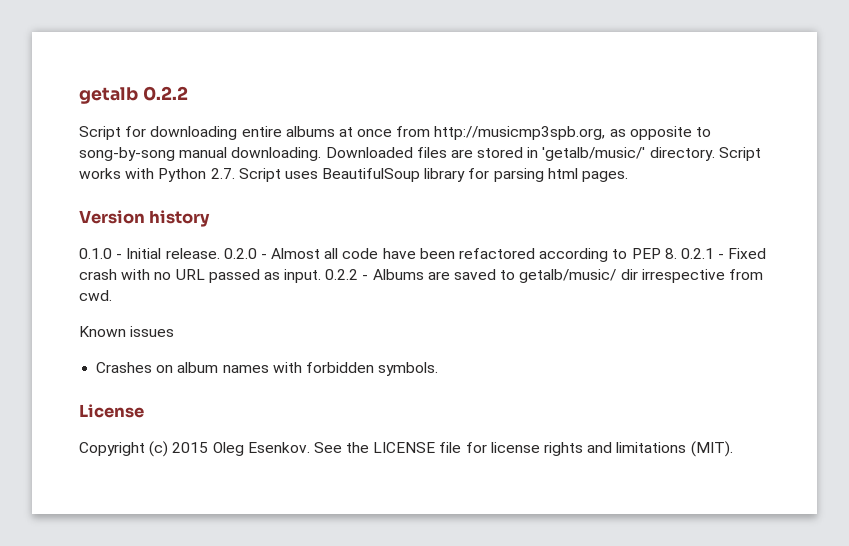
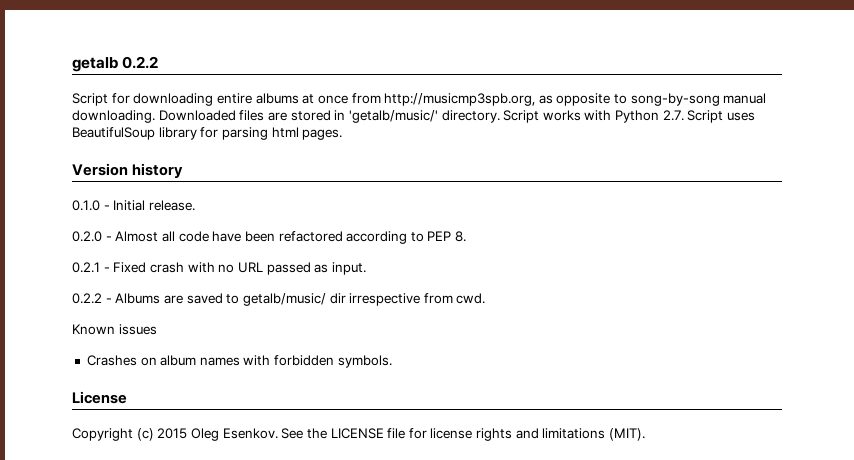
- 0.1.0 - Initial release. 0.2.0 - Almost all code have been refactored according to PEP 8. 0.2.1 - Fixed crash with no URL passed as input. 0.2.2 - Albums are saved to getalb/music/ dir irrespective from cwd.
+ 0.1.0 - Initial release.
+ 0.2.0 - Almost all code have been refactored according to PEP 8.
+ 0.2.1 - Fixed crash with no URL passed as input.
+ 0.2.2 - Albums are saved to getalb/music/ dir irrespective from cwd.

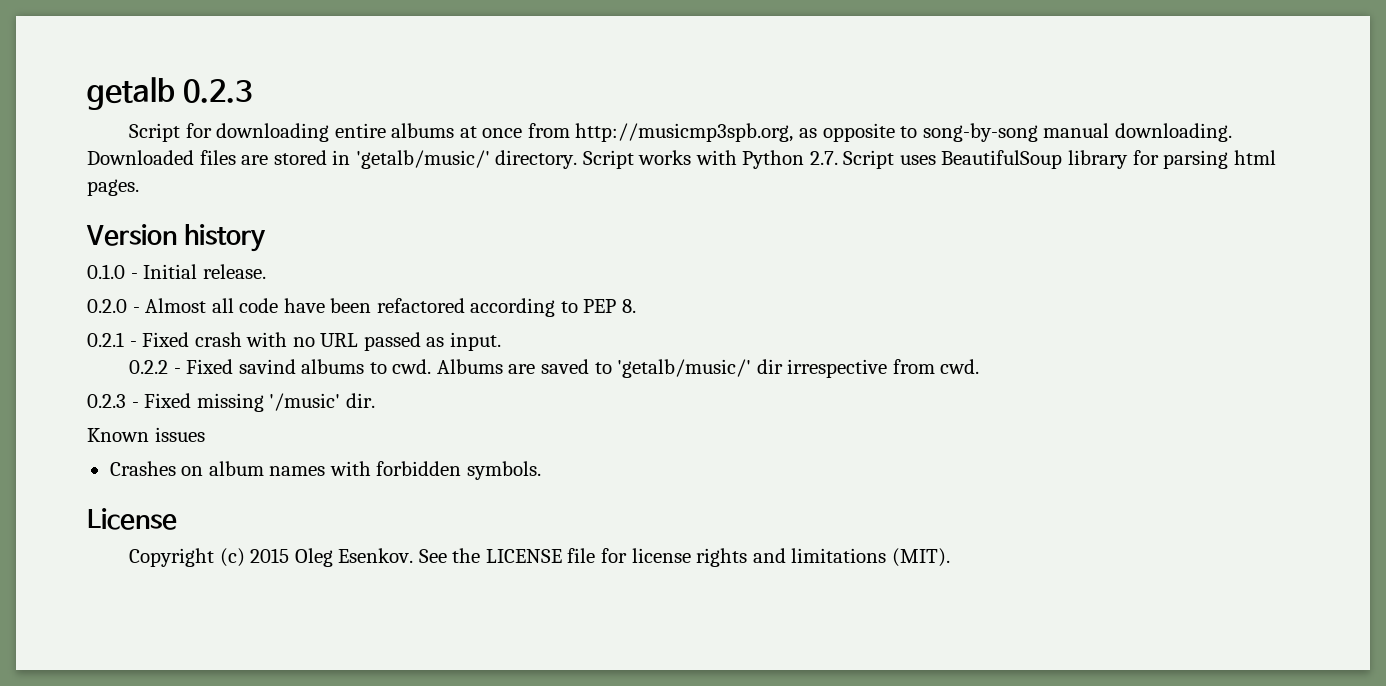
- getalb 0.2.2
+ getalb 0.2.3
- 0.2.2 - Albums are saved to getalb/music/ dir irrespective from cwd.
+ 0.2.2 - Fixed savind albums to cwd. Albums are saved to 'getalb/music/' dir irrespective from cwd.
+ 0.2.3 - Fixed missing '/music' dir.

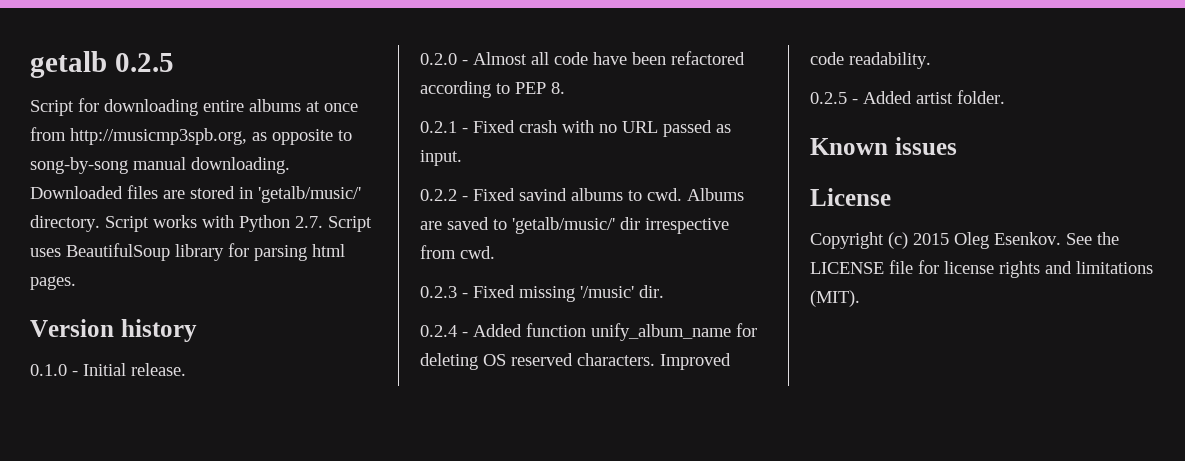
- getalb 0.2.3
+ getalb 0.2.5
+ 0.2.4 - Added function unify_album_name for deleting OS reserved characters. Improved code readability.
+ 0.2.5 - Added artist folder.
  Known issues
- Crashes on album names with forbidden symbols.

